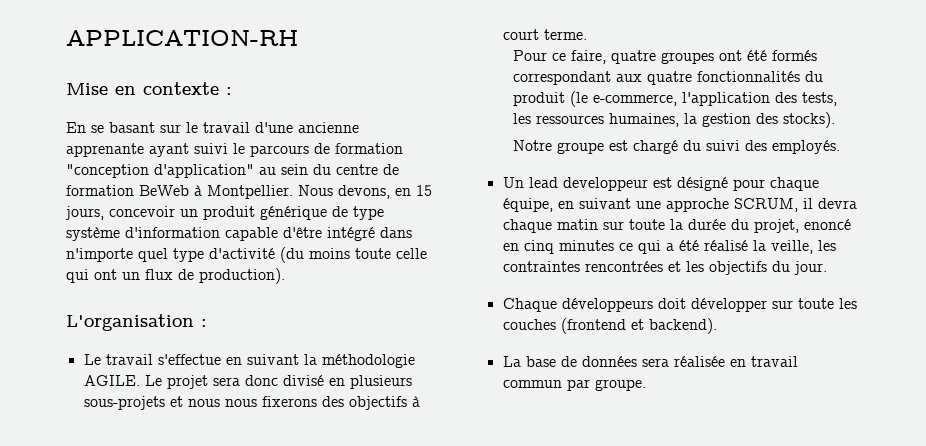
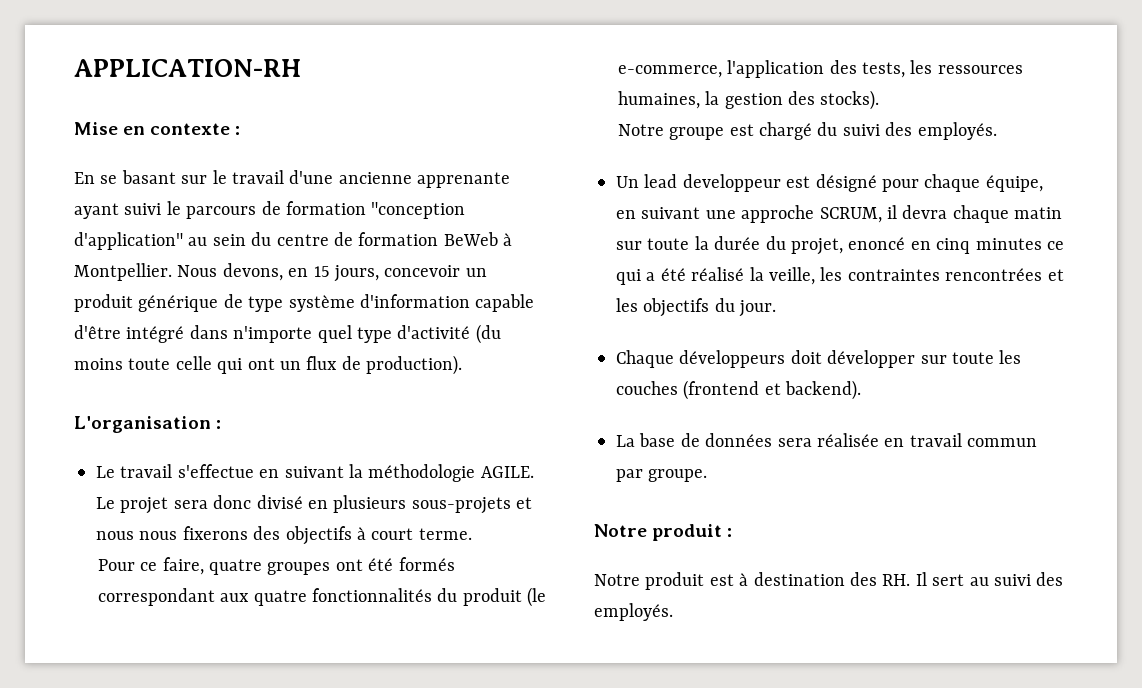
+ Notre produit :
+ Notre produit est à destination des RH. Il sert au suivi des employés.

